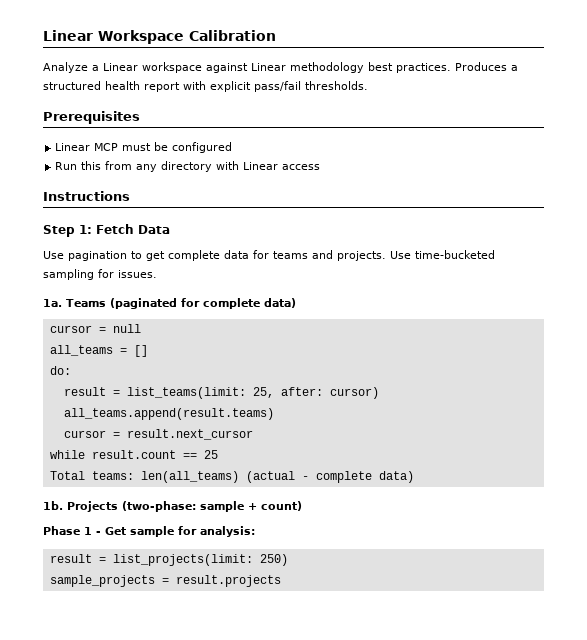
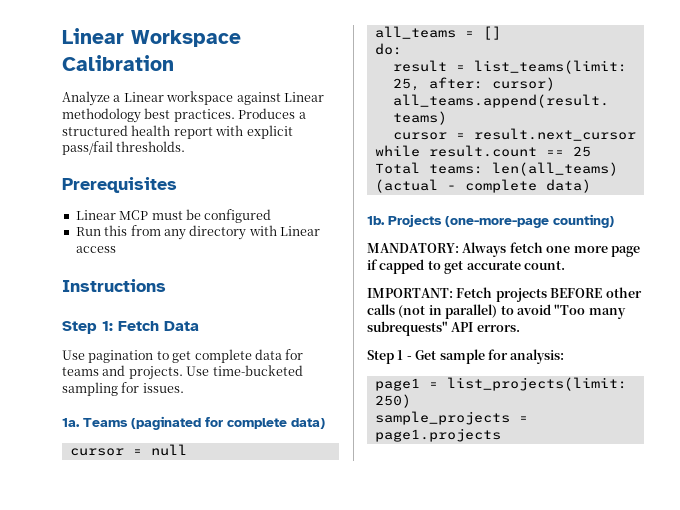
- Projects (two-phase: sample + count)
- Phase 1 - Get sample for analysis:
+ Projects (one-more-page counting)
+ MANDATORY: Always fetch one more page if capped to get accurate count.
+ IMPORTANT: Fetch projects BEFORE other calls (not in parallel) to avoid "Too many subrequests" API errors.
+ Step 1 - Get sample for analysis:
- result = list_projects(limit: 250)
+ page1 = list_projects(limit: 250)
- sample_projects = result.projects
+ sample_projects = page1.projects

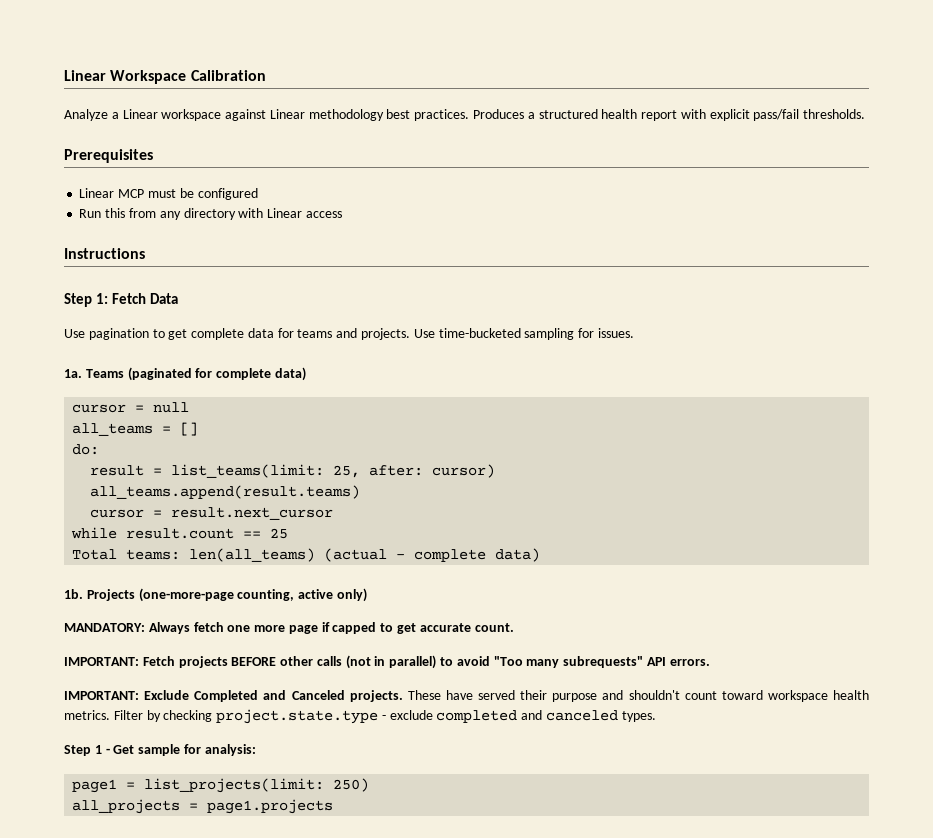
- Projects (one-more-page counting)
+ Projects (one-more-page counting, active only)
+ IMPORTANT: Exclude Completed and Canceled projects. These have served their purpose and shouldn't count toward workspace health metrics. Filter by checking project.state.type - exclude completed and canceled types.
- sample_projects = page1.projects
+ all_projects = page1.projects

